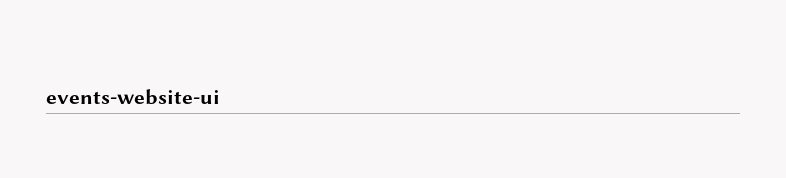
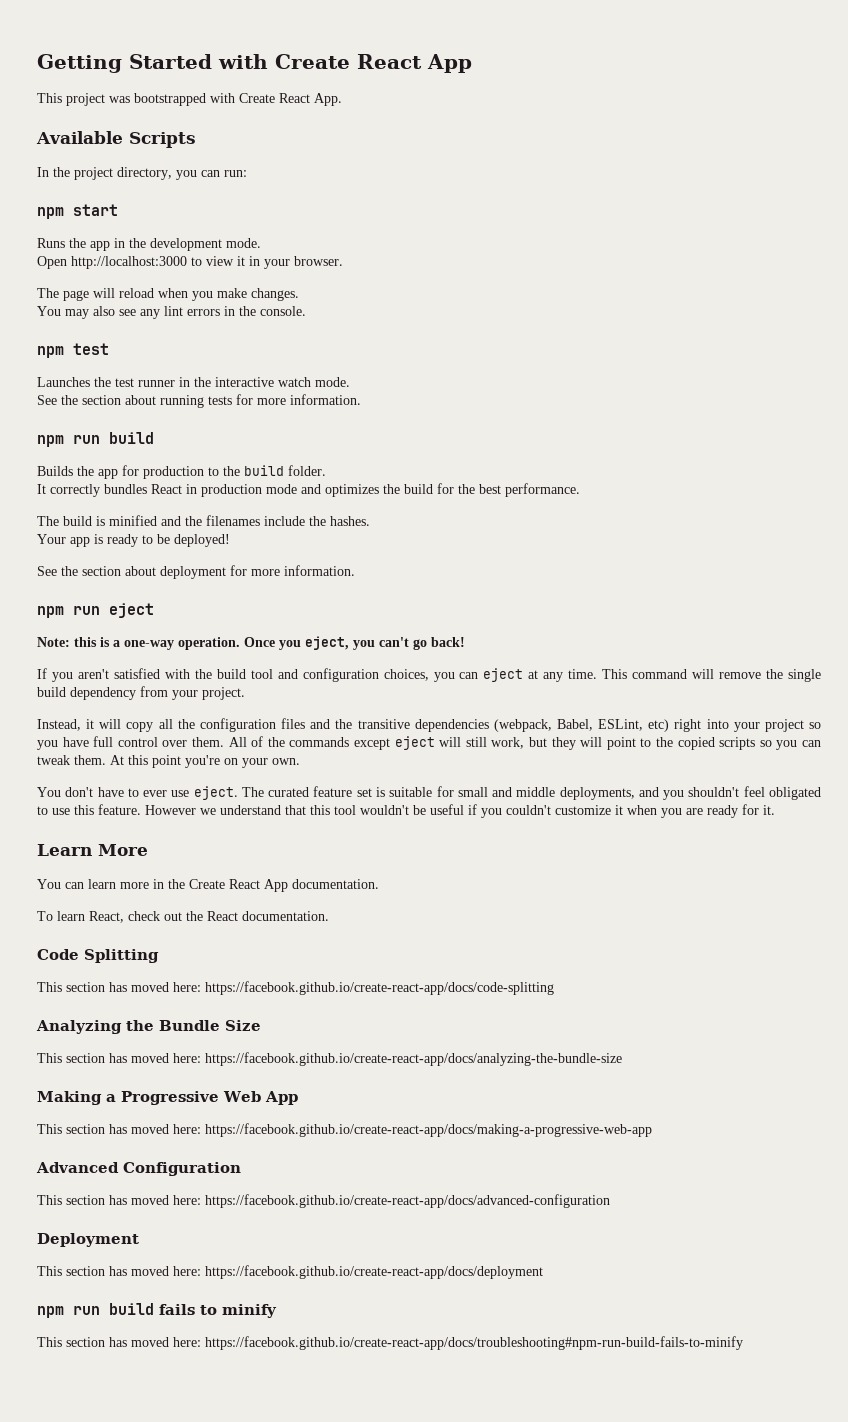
- events-website-ui
+ Getting Started with Create React App
+ This project was bootstrapped with Create React App.
+ Available Scripts
+ In the project directory, you can run:
+ npm start
+ Runs the app in the development mode.
+ Open http://localhost:3000 to view it in your browser.
+ The page will reload when you make changes.
+ You may also see any lint errors in the console.
+ npm test
+ Launches the test runner in the interactive watch mode.
+ See the section about running tests for more information.
+ npm run build
+ Builds the app for production to the build folder.
+ It correctly bundles React in production mode and optimizes the build for the best performance.
+ The build is minified and the filenames include the hashes.
+ Your app is ready to be deployed!
+ See the section about deployment for more information.
+ npm run eject
+ Note: this is a one-way operation. Once you eject, you can't go back!
+ If you aren't satisfied with the build tool and configuration choices, you can eject at any time. This command will remove the single build dependency from your project.
+ Instead, it will copy all the configuration files and the transitive dependencies (webpack, Babel, ESLint, etc) right into your project so you have full control over them. All of the commands except eject will still work, but they will point to the copied scripts so you can tweak them. At this point you're on your own.
+ You don't have to ever use eject. The curated feature set is suitable for small and middle deployments, and you shouldn't feel obligated to use this feature. However we understand that this tool wouldn't be useful if you couldn't customize it when you are ready for it.
+ Learn More
+ You can learn more in the Create React App documentation.
+ To learn React, check out the React documentation.
+ Code Splitting
+ This section has moved here: https://facebook.github.io/create-react-app/docs/code-splitting
+ Analyzing the Bundle Size
+ This section has moved here: https://facebook.github.io/create-react-app/docs/analyzing-the-bundle-size
+ Making a Progressive Web App
+ This section has moved here: https://facebook.github.io/create-react-app/docs/making-a-progressive-web-app
+ Advanced Configuration
+ This section has moved here: https://facebook.github.io/create-react-app/docs/advanced-configuration
+ Deployment
+ This section has moved here: https://facebook.github.io/create-react-app/docs/deployment
+ npm run build fails to minify
+ This section has moved here: https://facebook.github.io/create-react-app/docs/troubleshooting#npm-run-build-fails-to-minify

